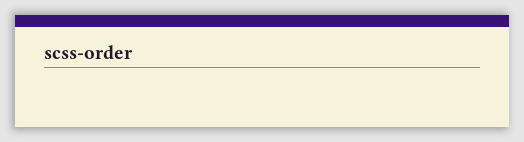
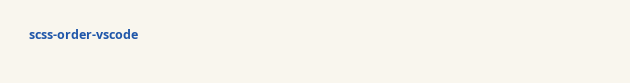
- scss-order
+ scss-order-vscode

